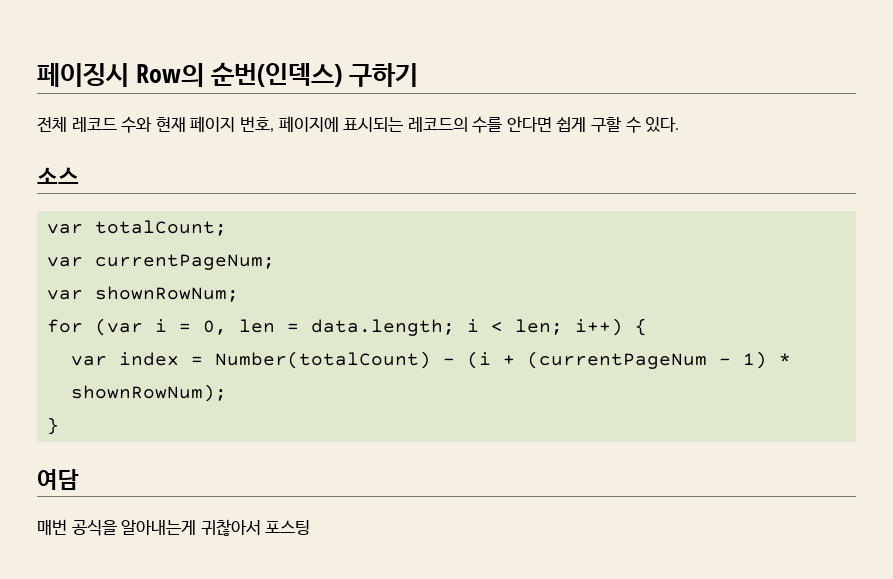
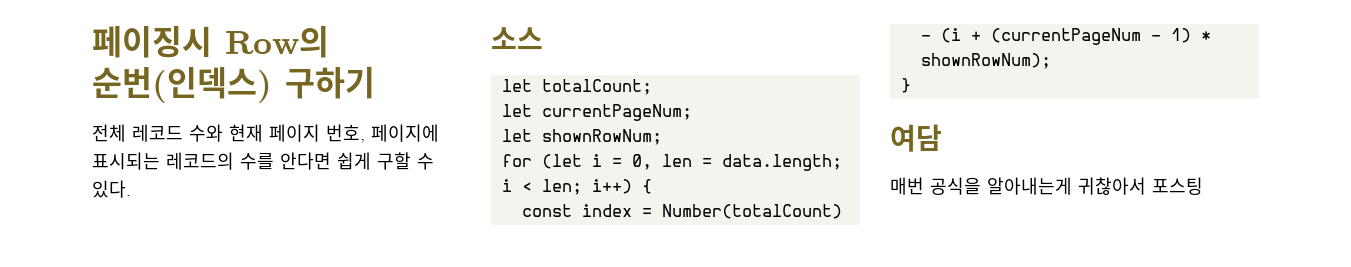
- var totalCount;
+ let totalCount;
- var currentPageNum;
+ let currentPageNum;
- var shownRowNum;
+ let shownRowNum;
- for (var i = 0, len = data.length; i < len; i++) {
+ for (let i = 0, len = data.length; i < len; i++) {
- var index = Number(totalCount) - (i + (currentPageNum - 1) * shownRowNum);
+ const index = Number(totalCount) - (i + (currentPageNum - 1) * shownRowNum);

